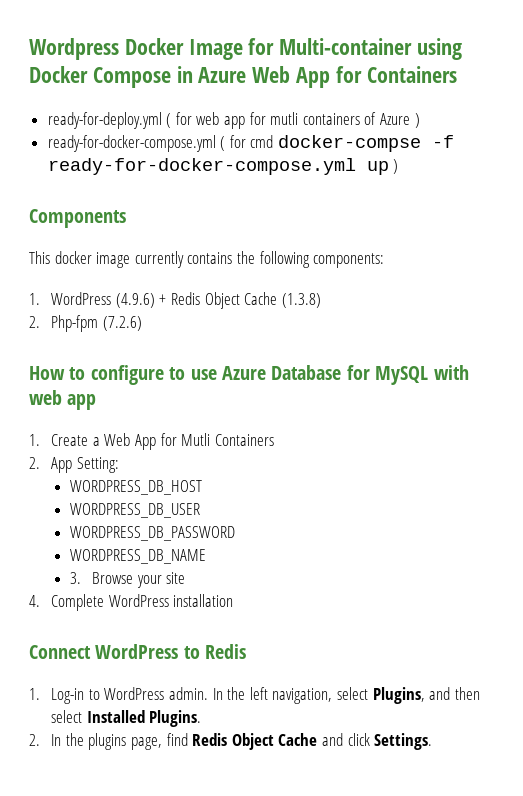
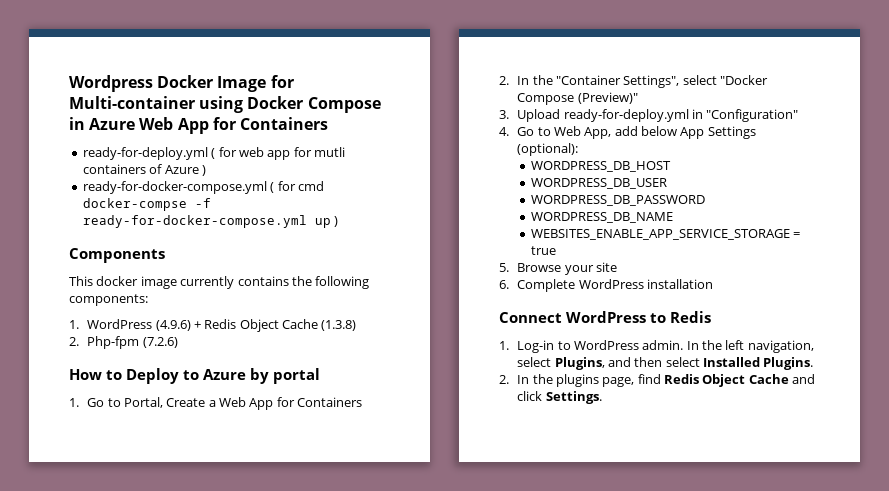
- How to configure to use Azure Database for MySQL with web app
- 1. Create a Web App for Mutli Containers
+ How to Deploy to Azure by portal
+ 1. Go to Portal, Create a Web App for Containers
- 2. App Setting:
+ 2. In the "Container Settings", select "Docker Compose (Preview)"
+ 3. Upload ready-for-deploy.yml in "Configuration"
+ 4. Go to Web App, add below App Settings (optional):
- 3. Browse your site
+ WEBSITES_ENABLE_APP_SERVICE_STORAGE = true
+ 5. Browse your site
- 4. Complete WordPress installation
+ 6. Complete WordPress installation

